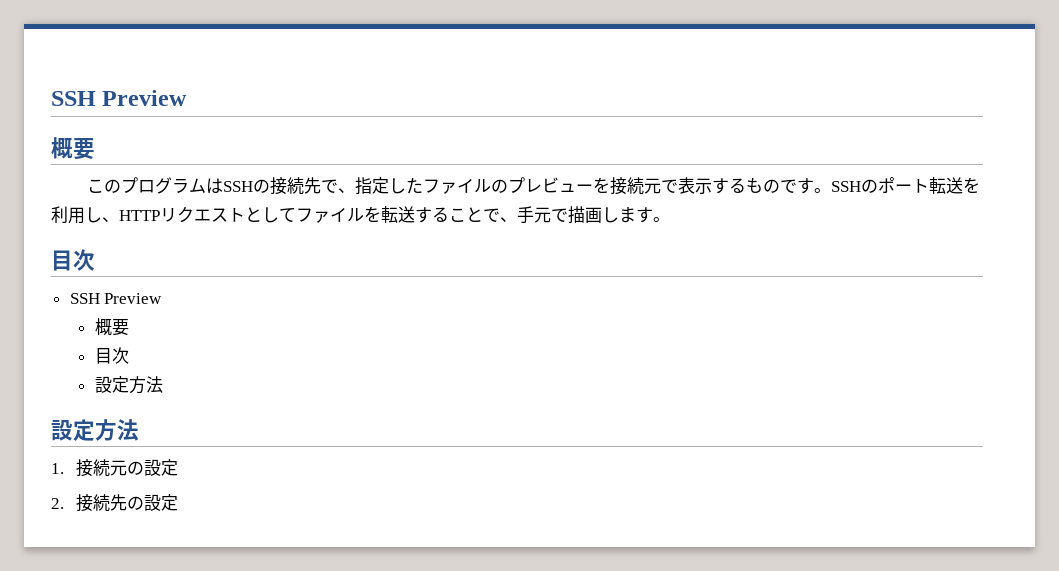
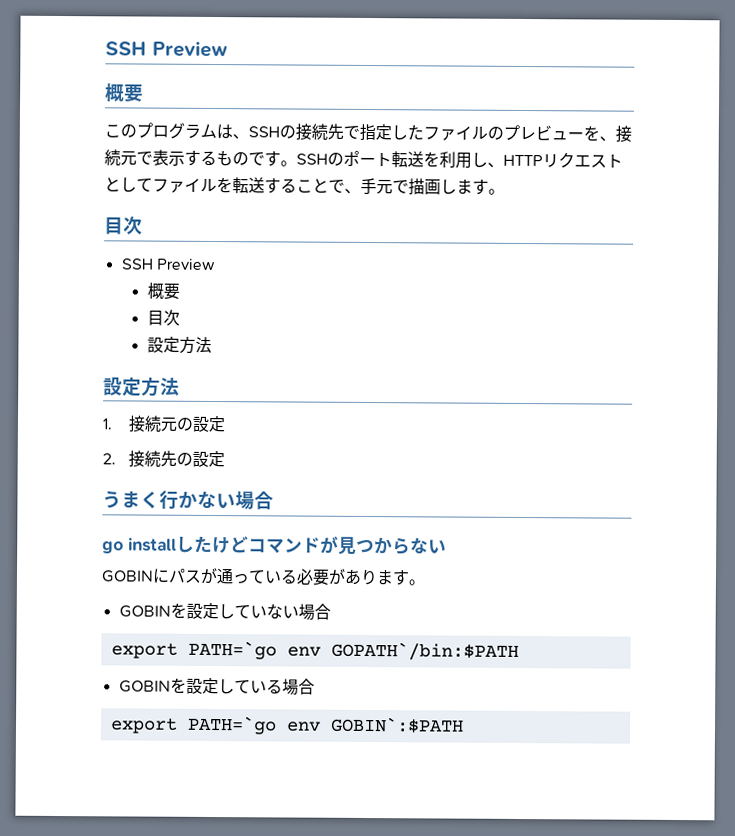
- このプログラムはSSHの接続先で、指定したファイルのプレビューを接続元で表示するものです。
+ このプログラムは、SSHの接続先で指定したファイルのプレビューを、接続元で表示するものです。
+ うまく行かない場合
+ go installしたけどコマンドが見つからない
+ GOBINにパスが通っている必要があります。
+ GOBINを設定していない場合
+ export PATH=`go env GOPATH`/bin:$PATH
+ GOBINを設定している場合
+ export PATH=`go env GOBIN`:$PATH

